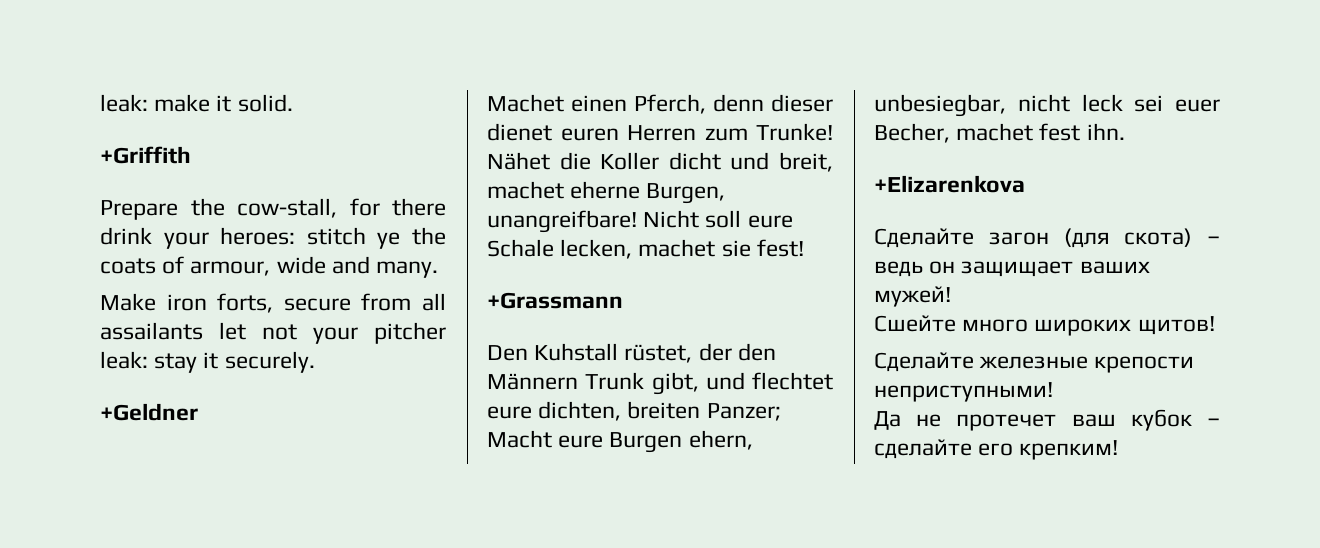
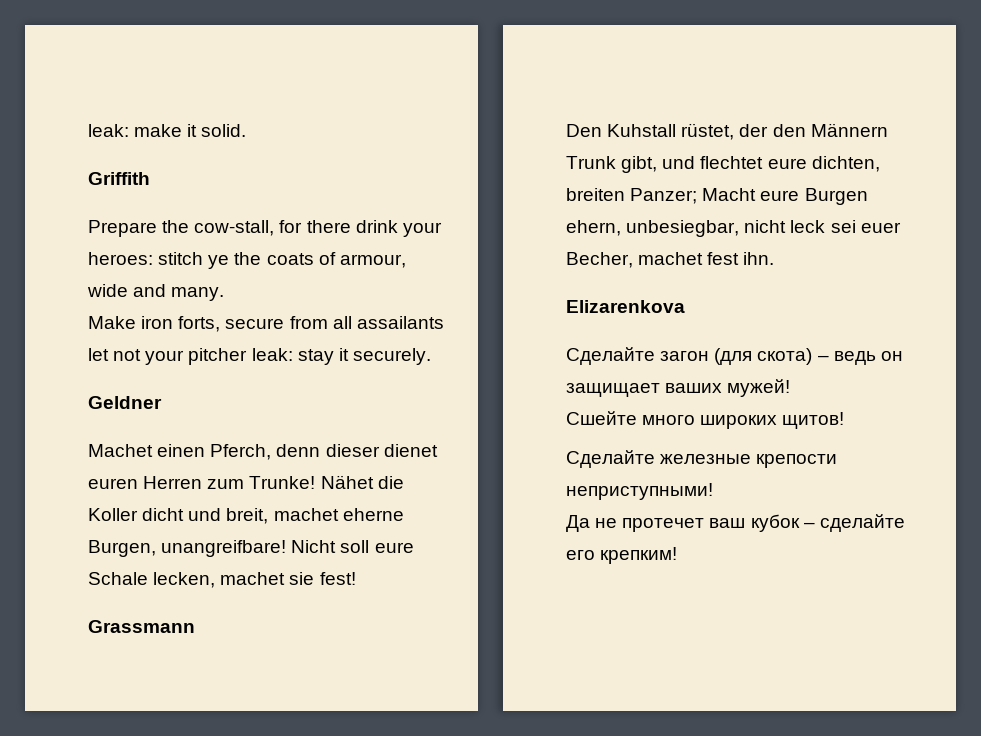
- +Griffith
+ Griffith
- +Geldner
+ Geldner
- +Grassmann
+ Grassmann
- +Elizarenkova
+ Elizarenkova

